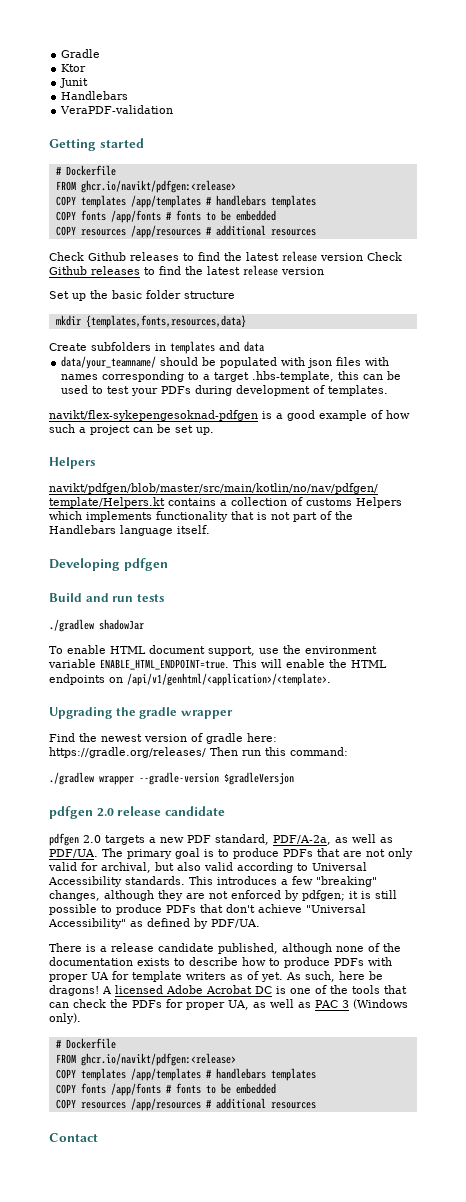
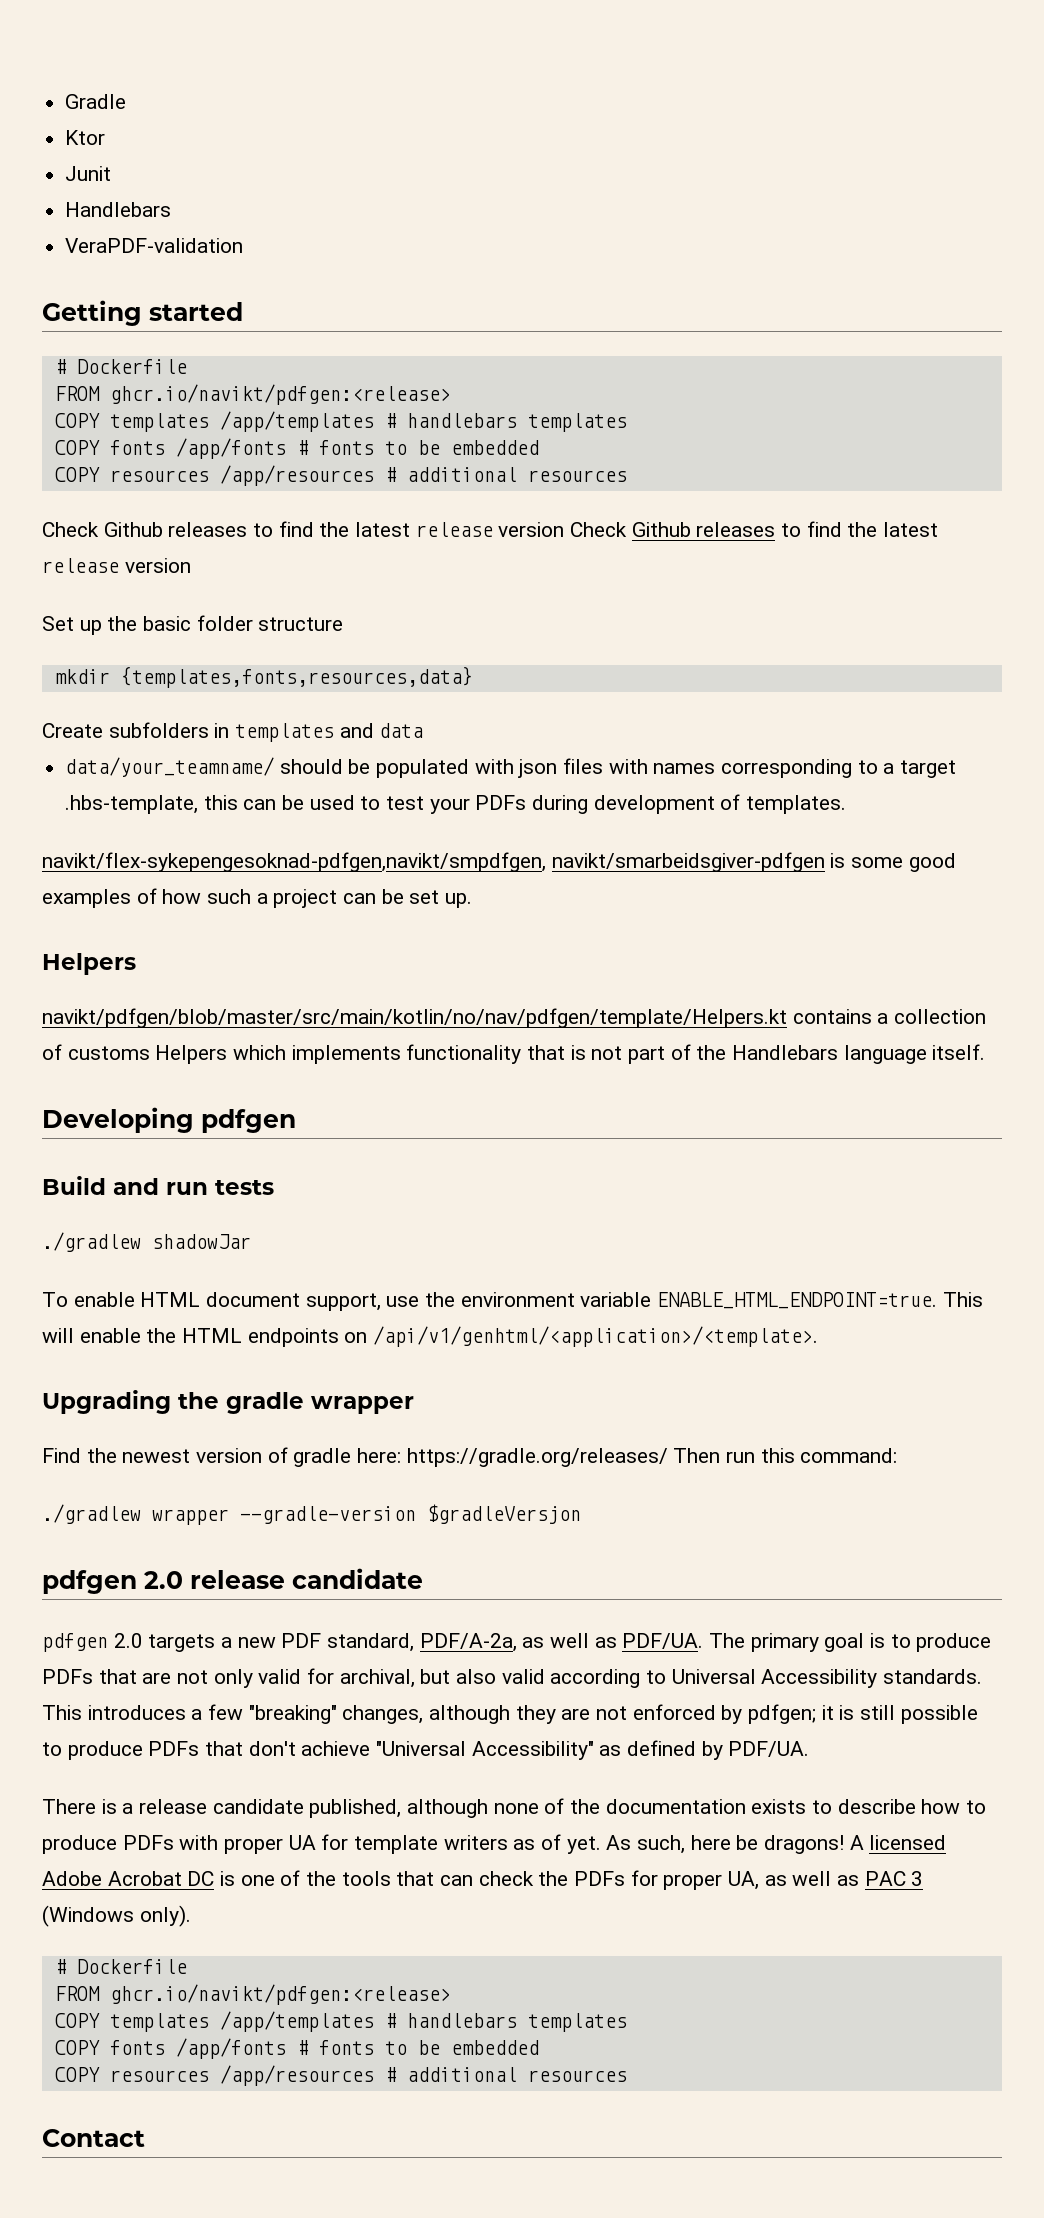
- navikt/flex-sykepengesoknad-pdfgen is a good example of how such a project can be set up.
+ navikt/flex-sykepengesoknad-pdfgen,navikt/smpdfgen, navikt/smarbeidsgiver-pdfgen is some good examples of how such a project can be set up.

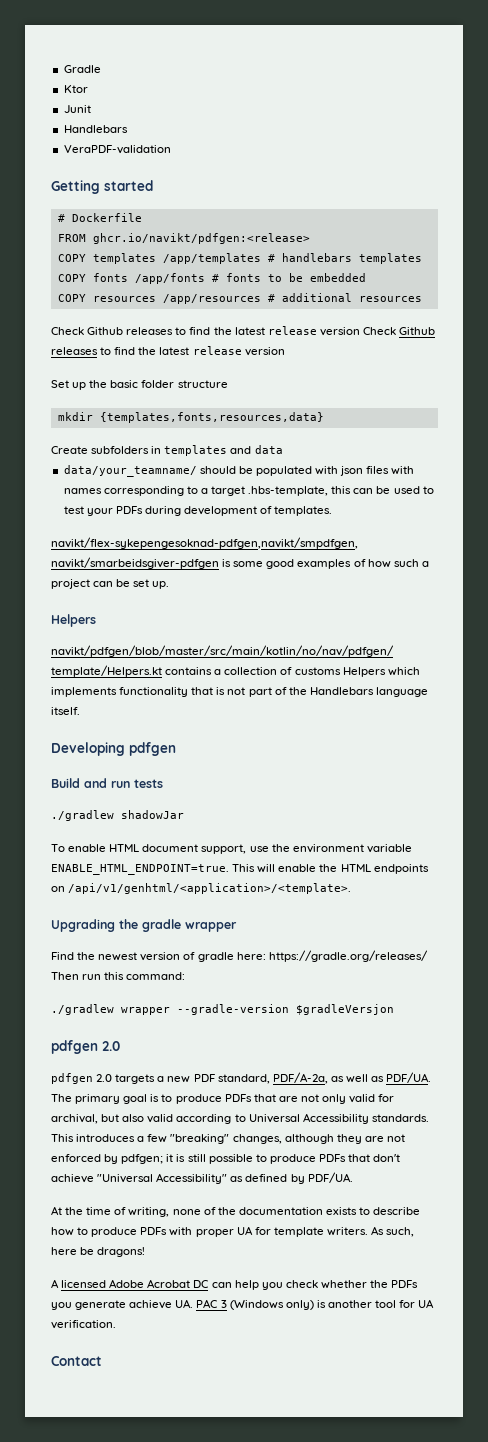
  ./gradlew wrapper --gradle-version $gradleVersjon
- pdfgen 2.0 release candidate
+ pdfgen 2.0
- There is a release candidate published, although none of the documentation exists to describe how to produce PDFs with proper UA for template writers as of yet.
+ At the time of writing, none of the documentation exists to describe how to produce PDFs with proper UA for template writers.
- As such, here be dragons! A licensed Adobe Acrobat DC is one of the tools that can check the PDFs for proper UA, as well as PAC 3 (Windows only).
- # Dockerfile
- FROM ghcr.io/navikt/pdfgen:<release>
- COPY templates /app/templates # handlebars templates
- COPY fonts /app/fonts # fonts to be embedded
- COPY resources /app/resources # additional resources
+ As such, here be dragons!
+ A licensed Adobe Acrobat DC can help you check whether the PDFs you generate achieve UA. PAC 3 (Windows only) is another tool for UA verification.

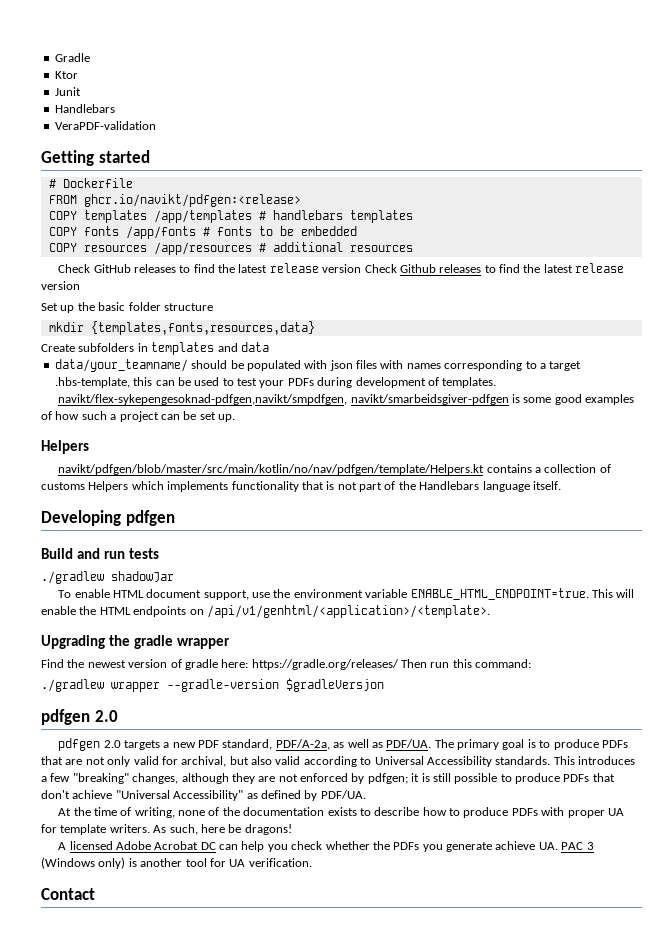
- Check Github releases to find the latest release version Check Github releases to find the latest release version
+ Check GitHub releases to find the latest release version Check Github releases to find the latest release version

